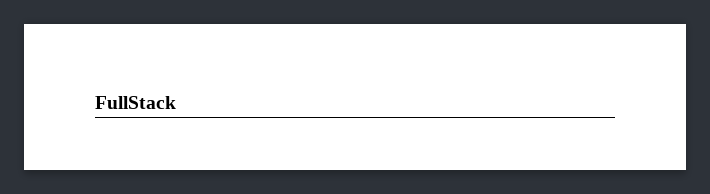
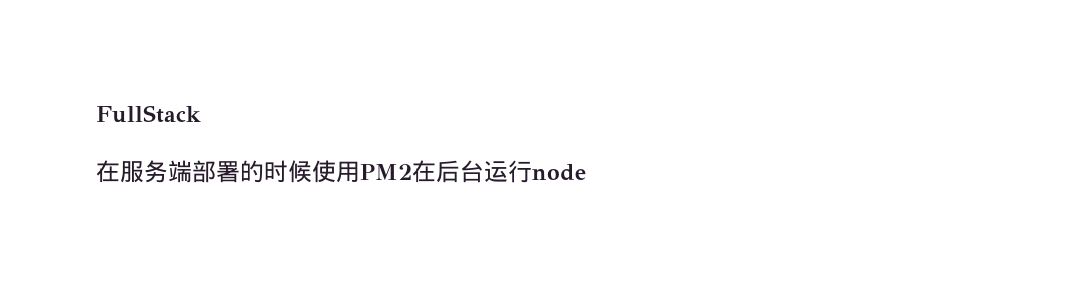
+ 在服务端部署的时候使用PM2在后台运行node

